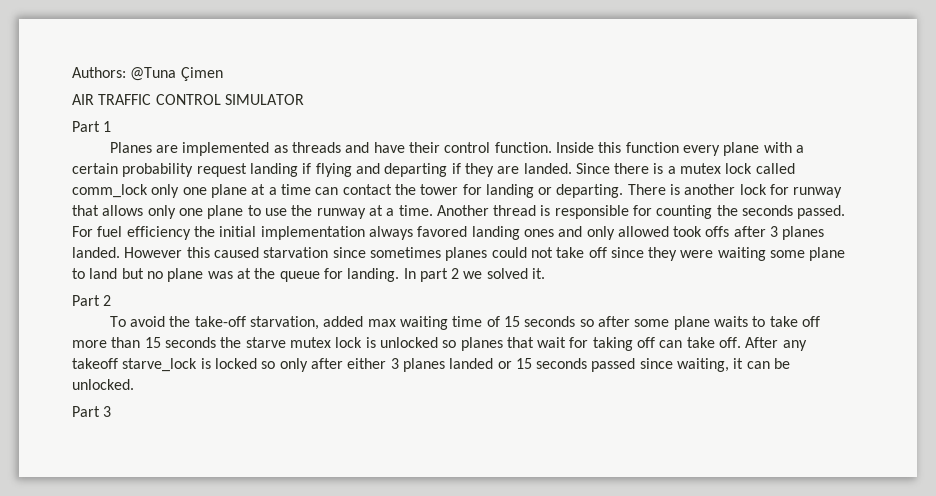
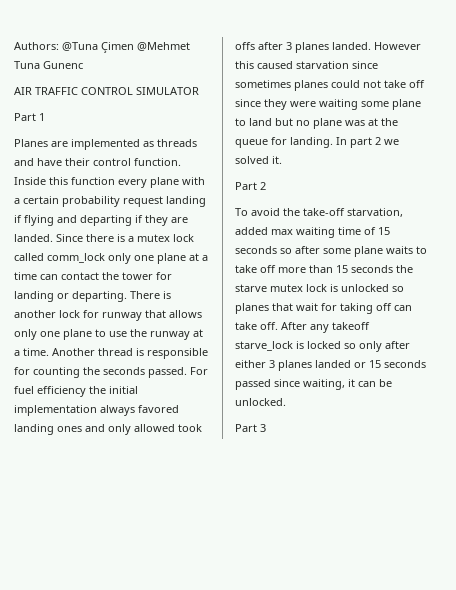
- Authors: @Tuna Çimen
+ Authors: @Tuna Çimen @Mehmet Tuna Gunenc

